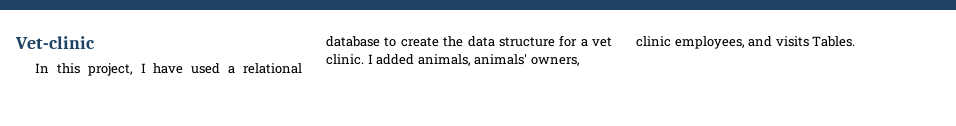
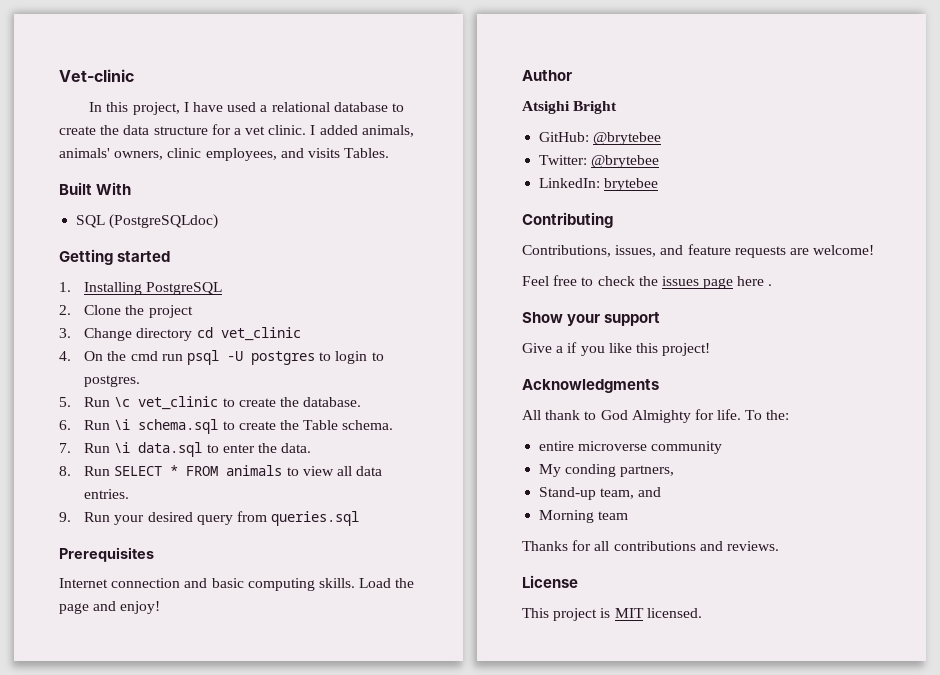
+ Built With
+ SQL (PostgreSQLdoc)
+ Getting started
+ 1. Installing PostgreSQL
+ 2. Clone the project
+ 3. Change directory cd vet_clinic
+ 4. On the cmd run psql -U postgres to login to postgres.
+ 5. Run \c vet_clinic to create the database.
+ 6. Run \i schema.sql to create the Table schema.
+ 7. Run \i data.sql to enter the data.
+ 8. Run SELECT * FROM animals to view all data entries.
+ 9. Run your desired query from queries.sql
+ Prerequisites
+ Internet connection and basic computing skills. Load the page and enjoy!
+ Author
+ Atsighi Bright
+ GitHub: @brytebee
+ Twitter: @brytebee
+ LinkedIn: brytebee
+ Contributing
+ Contributions, issues, and feature requests are welcome!
+ Feel free to check the issues page here .
+ Show your support
+ Give a if you like this project!
+ Acknowledgments
+ All thank to God Almighty for life. To the:
+ entire microverse community
+ My conding partners,
+ Stand-up team, and
+ Morning team
+ Thanks for all contributions and reviews.
+ License
+ This project is MIT licensed.

